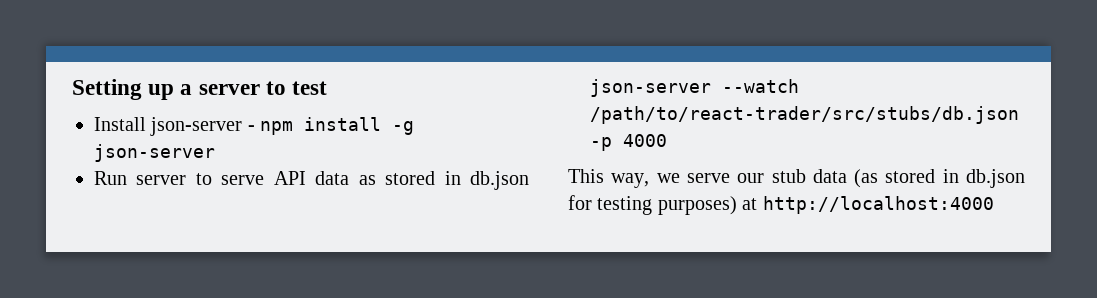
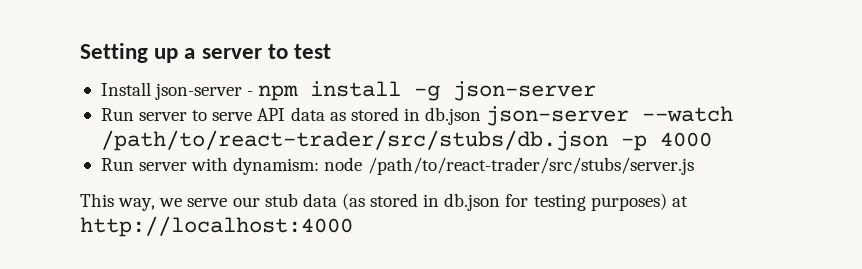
+ Run server with dynamism: node /path/to/react-trader/src/stubs/server.js

